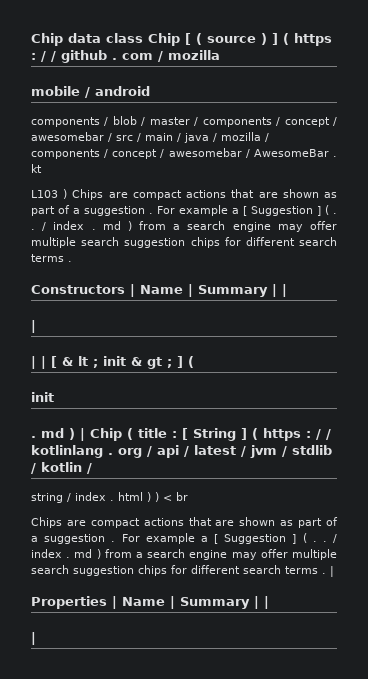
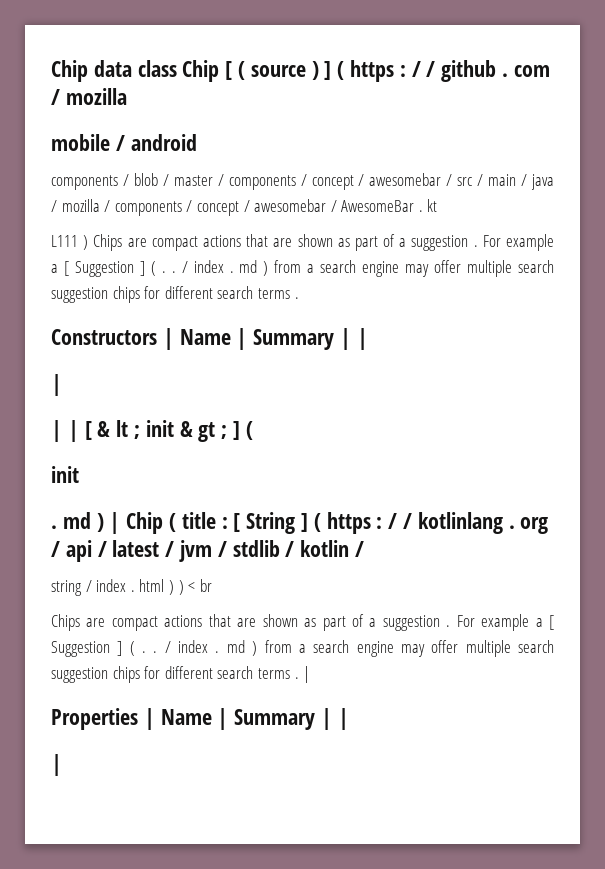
- L103 ) Chips are compact actions that are shown as part of a suggestion .
+ L111 ) Chips are compact actions that are shown as part of a suggestion .

